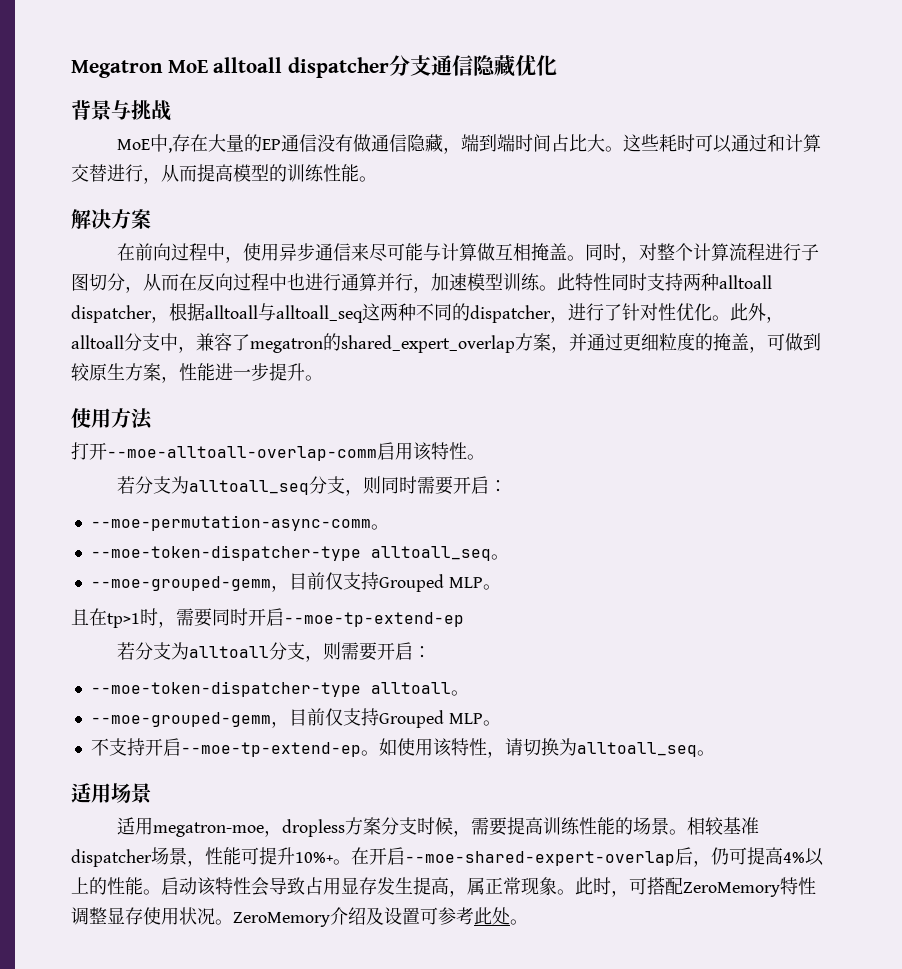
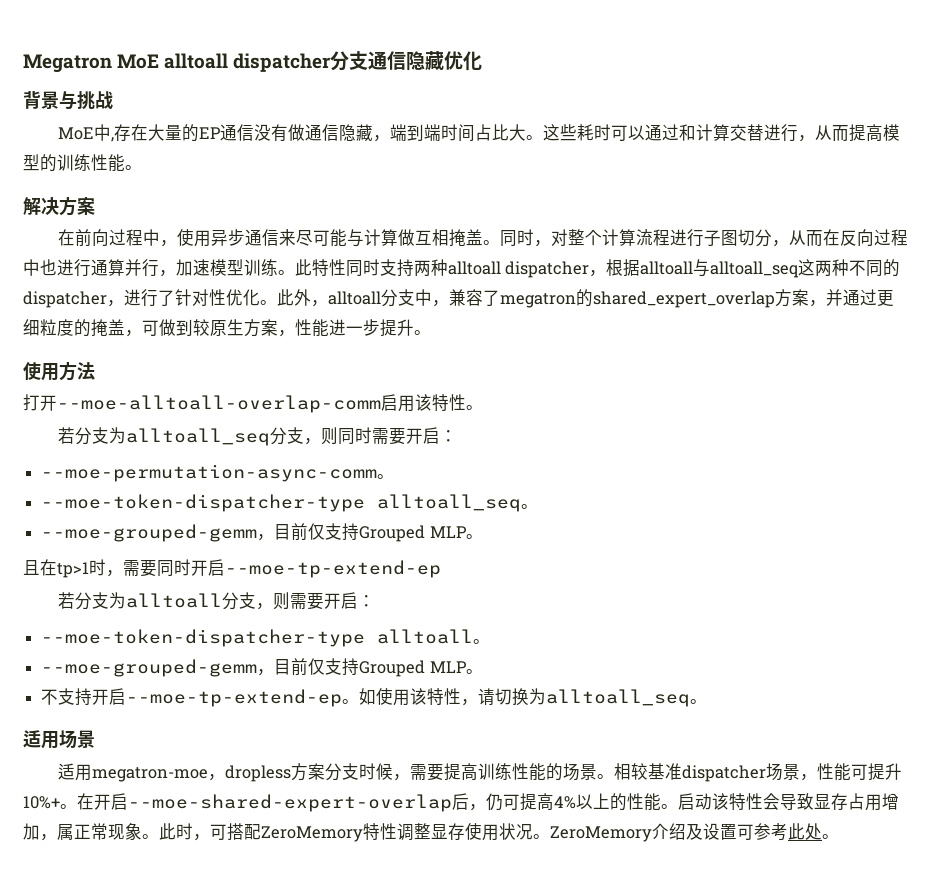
- 启动该特性会导致占用显存发生提高，属正常现象。
+ 启动该特性会导致显存占用增加，属正常现象。

